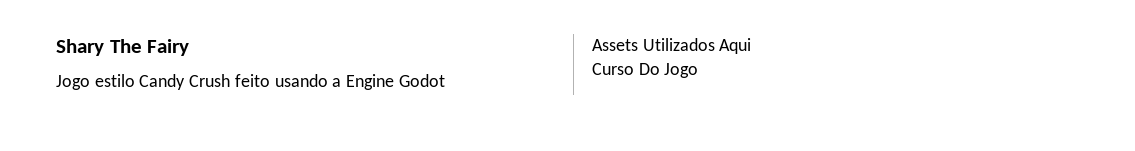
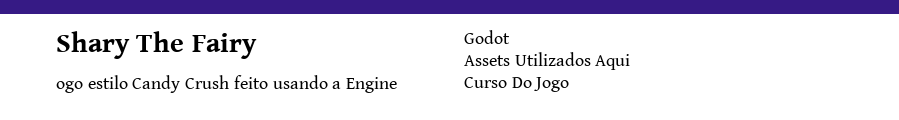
- Jogo estilo Candy Crush feito usando a Engine Godot
+ ogo estilo Candy Crush feito usando a Engine Godot

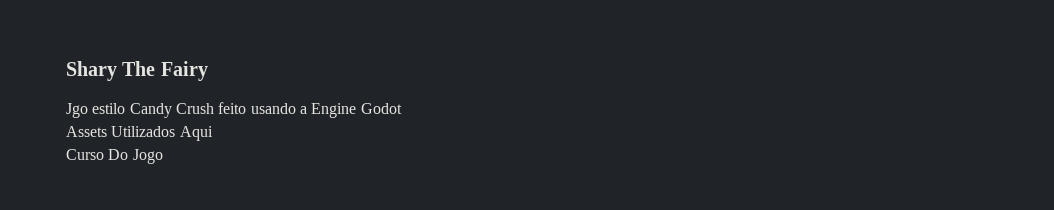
- ogo estilo Candy Crush feito usando a Engine Godot
+ Jgo estilo Candy Crush feito usando a Engine Godot

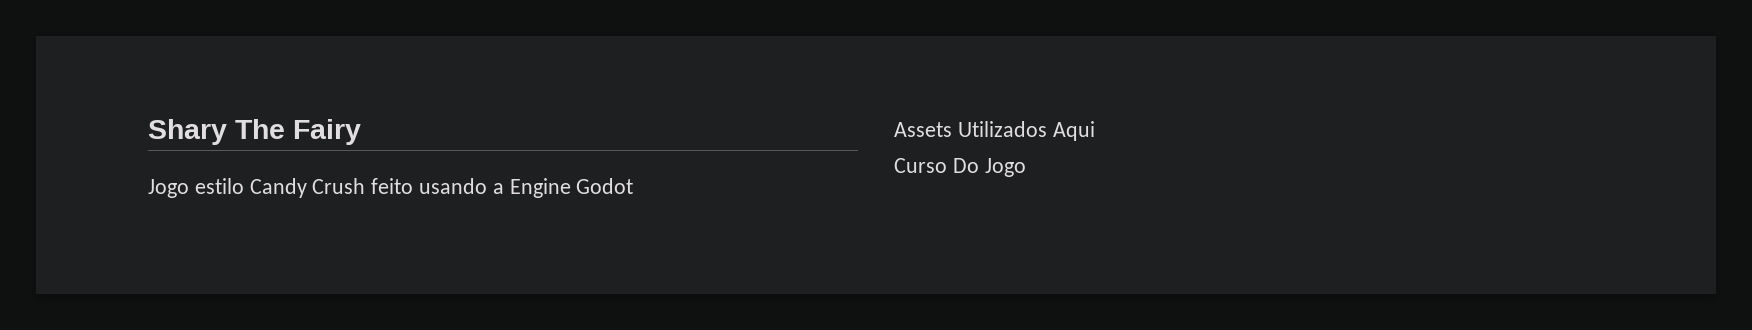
- Jgo estilo Candy Crush feito usando a Engine Godot
+ Jogo estilo Candy Crush feito usando a Engine Godot

